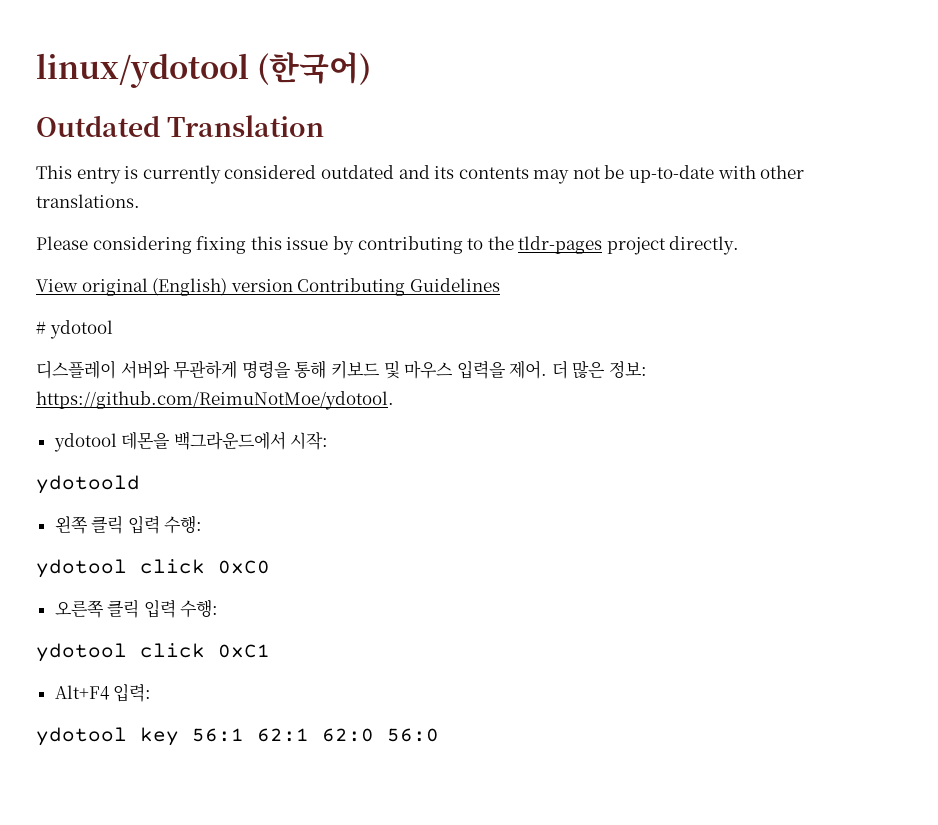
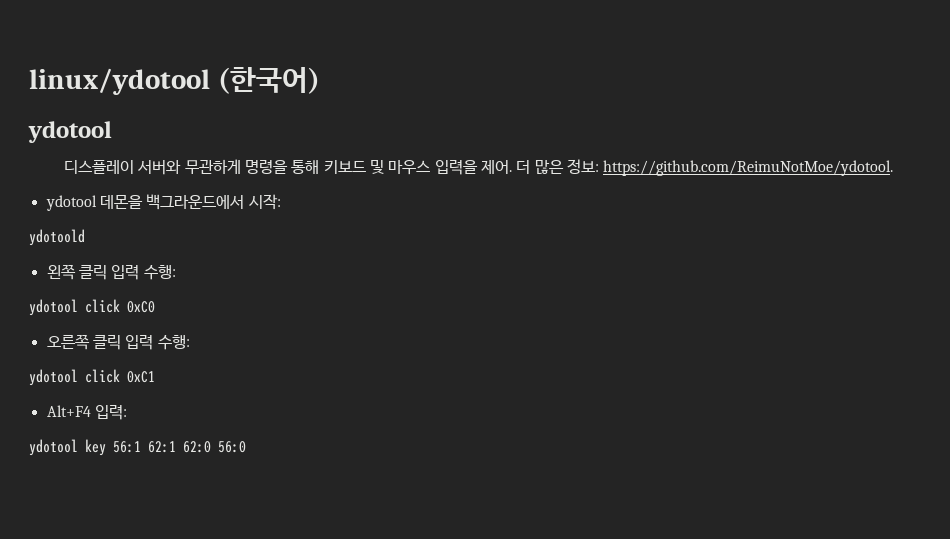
  linux/ydotool (한국어)
- Outdated Translation
- This entry is currently considered outdated and its contents may not be up-to-date with other translations.
- Please considering fixing this issue by contributing to the tldr-pages project directly.
- View original (English) version Contributing Guidelines
- # ydotool
+ ydotool

